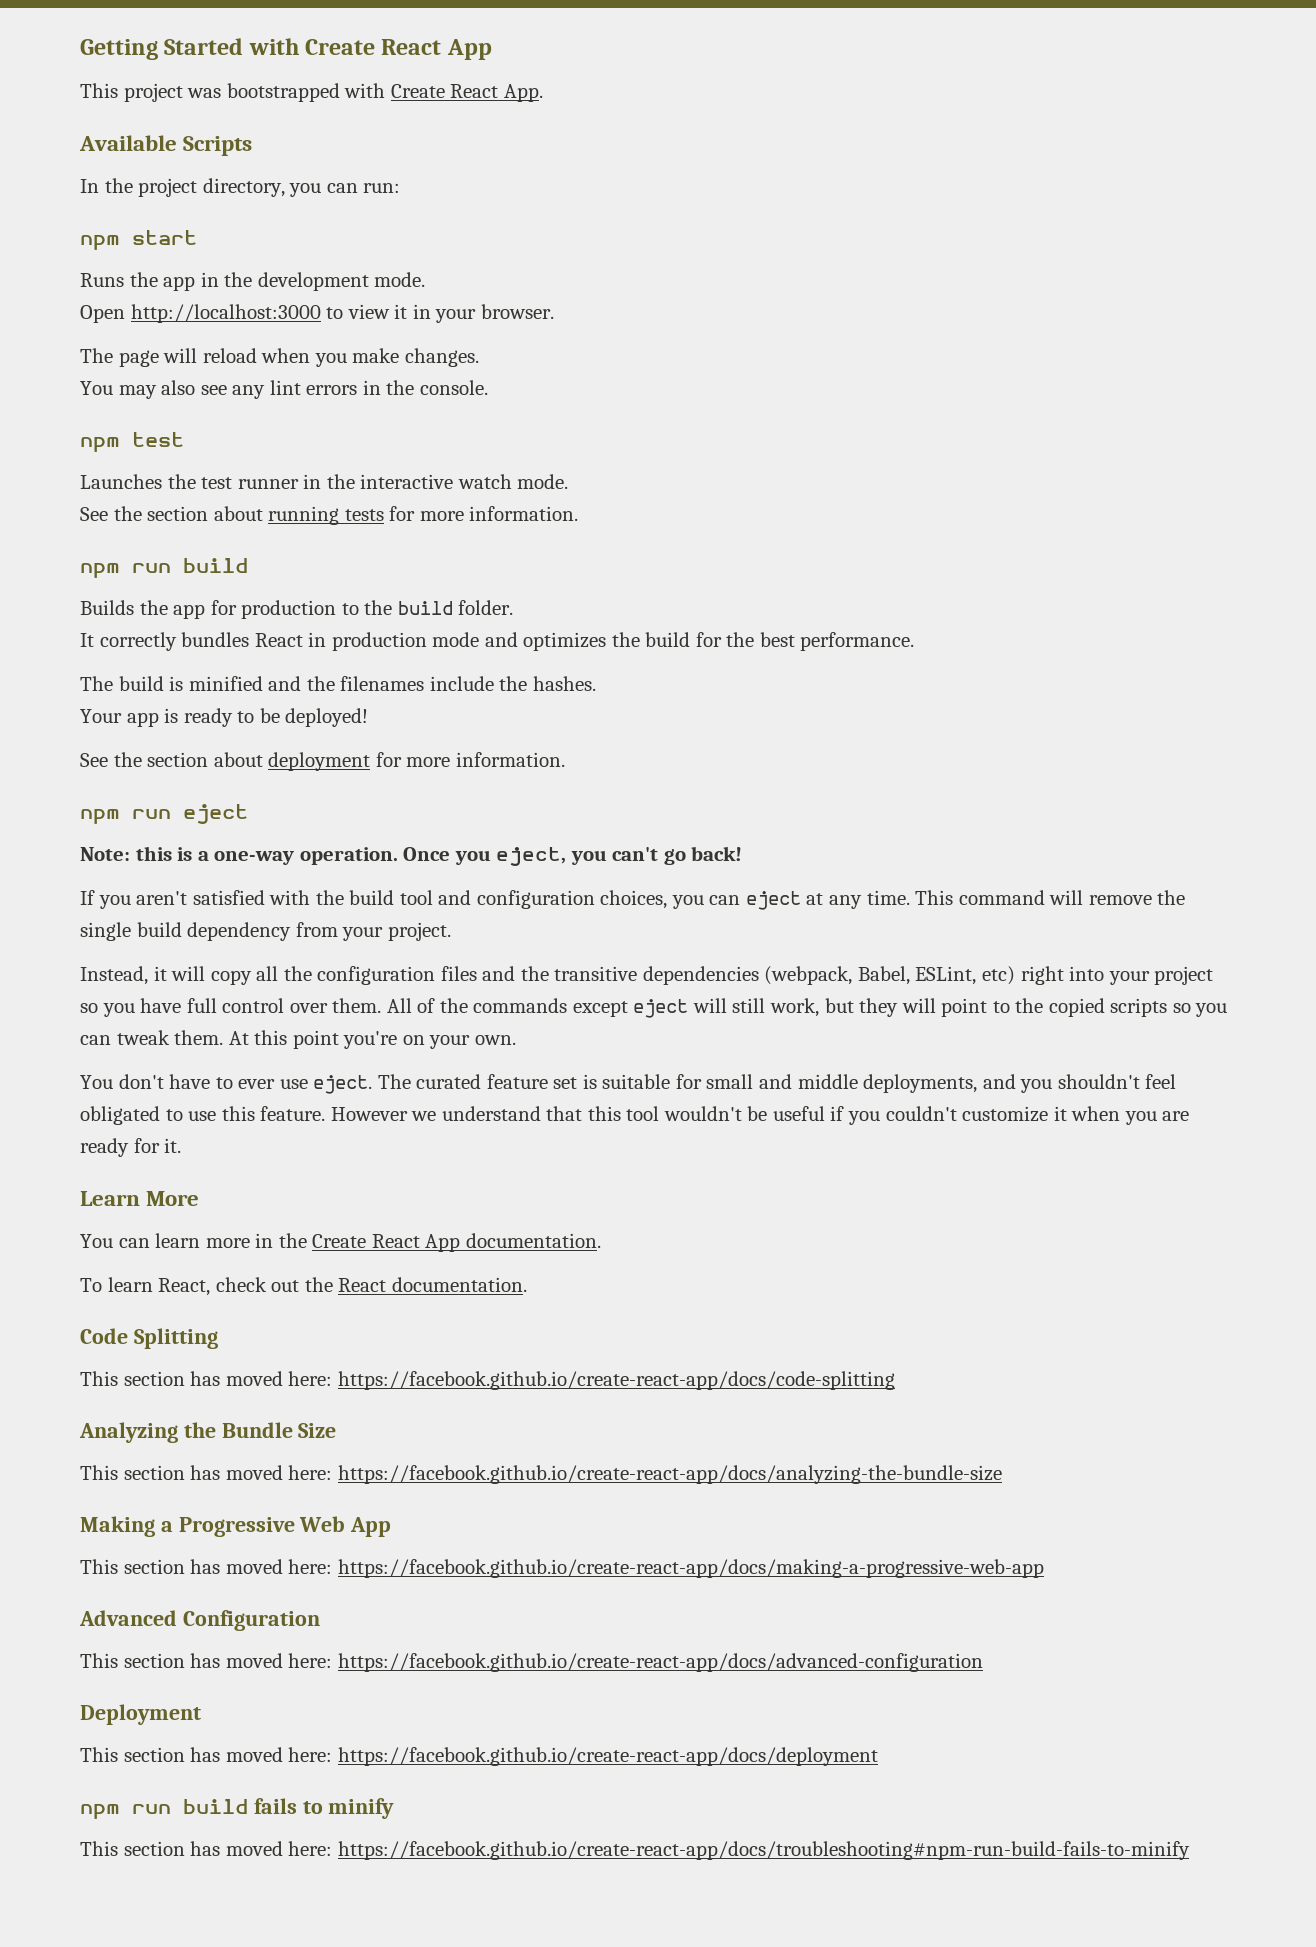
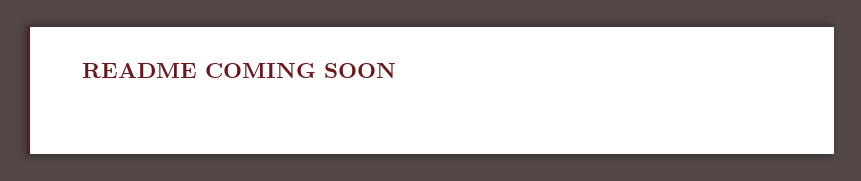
- Getting Started with Create React App
- This project was bootstrapped with Create React App.
- Available Scripts
- In the project directory, you can run:
- npm start
- Runs the app in the development mode.
- Open http://localhost:3000 to view it in your browser.
- The page will reload when you make changes.
- You may also see any lint errors in the console.
- npm test
- Launches the test runner in the interactive watch mode.
- See the section about running tests for more information.
- npm run build
- Builds the app for production to the build folder.
- It correctly bundles React in production mode and optimizes the build for the best performance.
- The build is minified and the filenames include the hashes.
- Your app is ready to be deployed!
- See the section about deployment for more information.
- npm run eject
- Note: this is a one-way operation. Once you eject, you can't go back!
- If you aren't satisfied with the build tool and configuration choices, you can eject at any time. This command will remove the single build dependency from your project.
- Instead, it will copy all the configuration files and the transitive dependencies (webpack, Babel, ESLint, etc) right into your project so you have full control over them. All of the commands except eject will still work, but they will point to the copied scripts so you can tweak them. At this point you're on your own.
- You don't have to ever use eject. The curated feature set is suitable for small and middle deployments, and you shouldn't feel obligated to use this feature. However we understand that this tool wouldn't be useful if you couldn't customize it when you are ready for it.
- Learn More
- You can learn more in the Create React App documentation.
- To learn React, check out the React documentation.
- Code Splitting
- This section has moved here: https://facebook.github.io/create-react-app/docs/code-splitting
- Analyzing the Bundle Size
- This section has moved here: https://facebook.github.io/create-react-app/docs/analyzing-the-bundle-size
- Making a Progressive Web App
- This section has moved here: https://facebook.github.io/create-react-app/docs/making-a-progressive-web-app
- Advanced Configuration
- This section has moved here: https://facebook.github.io/create-react-app/docs/advanced-configuration
- Deployment
- This section has moved here: https://facebook.github.io/create-react-app/docs/deployment
- npm run build fails to minify
- This section has moved here: https://facebook.github.io/create-react-app/docs/troubleshooting#npm-run-build-fails-to-minify
+ README COMING SOON

